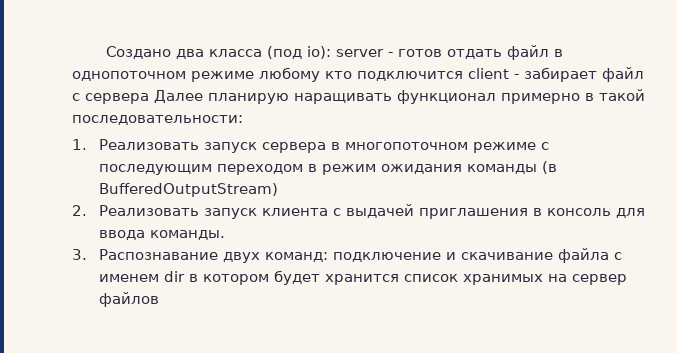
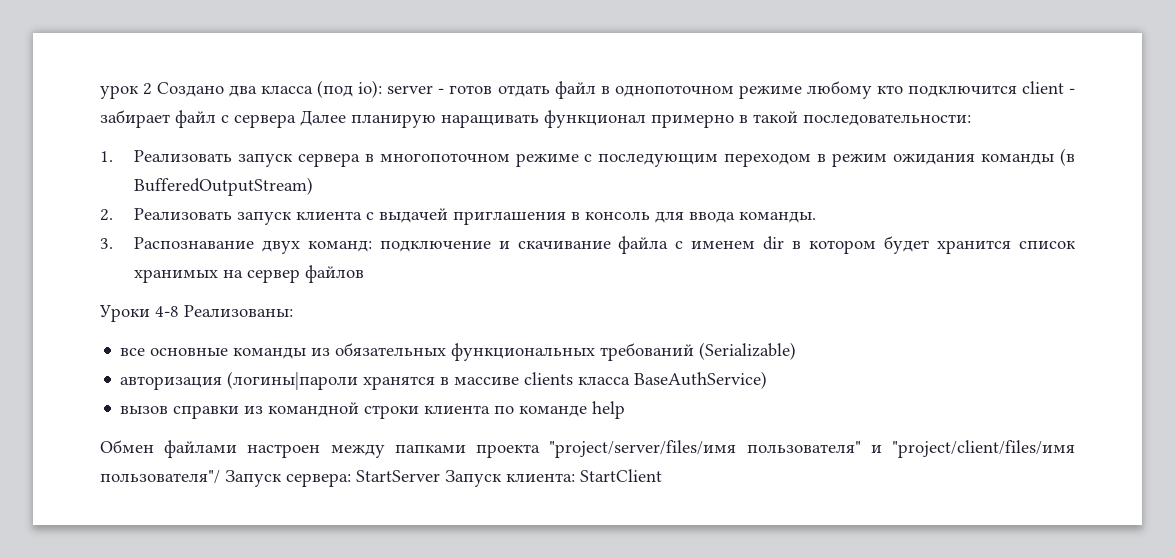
- Создано два класса (под io): server - готов отдать файл в однопоточном режиме любому кто подключится client - забирает файл с сервера Далее планирую наращивать функционал примерно в такой последовательности:
+ урок 2 Создано два класса (под io): server - готов отдать файл в однопоточном режиме любому кто подключится client - забирает файл с сервера Далее планирую наращивать функционал примерно в такой последовательности:
+ Уроки 4-8 Реализованы:
+ все основные команды из обязательных функциональных требований (Serializable)
+ авторизация (логины|пароли хранятся в массиве clients класса BaseAuthService)
+ вызов справки из командной строки клиента по команде help
+ Обмен файлами настроен между папками проекта "project/server/files/имя пользователя" и "project/client/files/имя пользователя"/ Запуск сервера: StartServer Запуск клиента: StartClient

